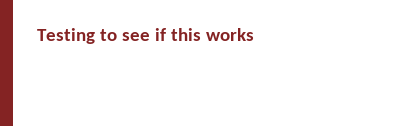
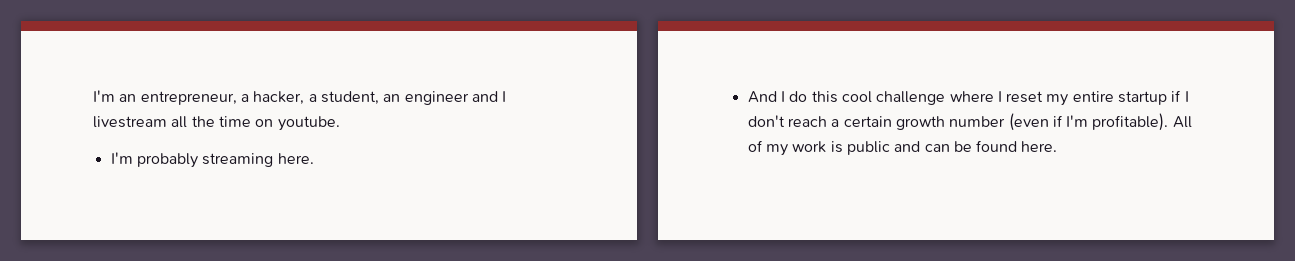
- Testing to see if this works
+ I'm an entrepreneur, a hacker, a student, an engineer and I livestream all the time on youtube.
+ I'm probably streaming here.
+ And I do this cool challenge where I reset my entire startup if I don't reach a certain growth number (even if I'm profitable). All of my work is public and can be found here.

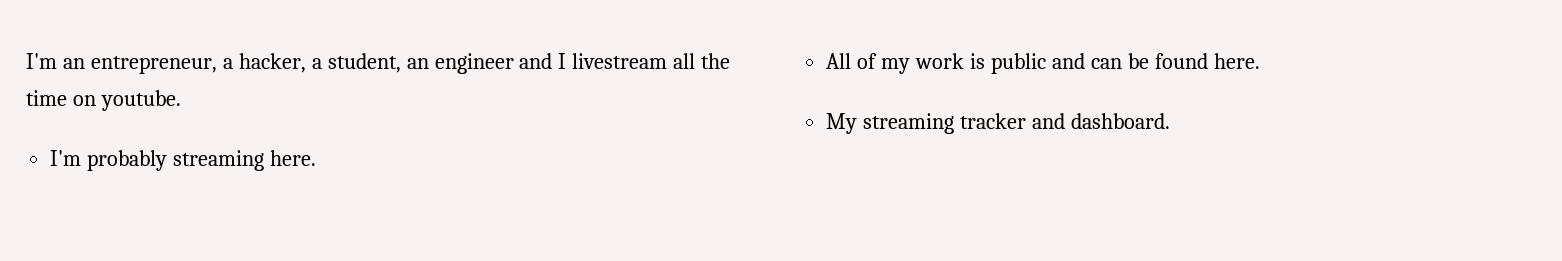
- And I do this cool challenge where I reset my entire startup if I don't reach a certain growth number (even if I'm profitable).
+ My streaming tracker and dashboard.

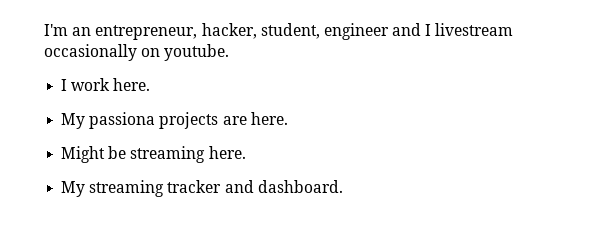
- I'm an entrepreneur, a hacker, a student, an engineer and I livestream all the time on youtube.
+ I'm an entrepreneur, hacker, student, engineer and I livestream occasionally on youtube.
- I'm probably streaming here.
- All of my work is public and can be found here.
+ I work here.
+ My passiona projects are here.
+ Might be streaming here.

